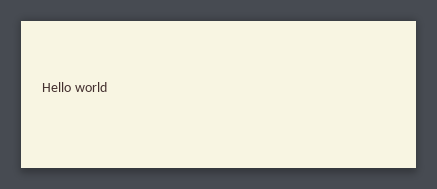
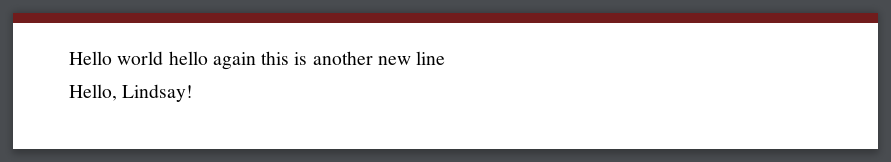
- Hello world
+ Hello world hello again this is another new line
+ Hello, Lindsay!

